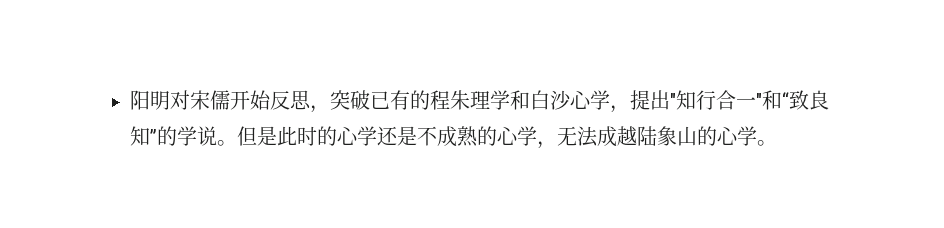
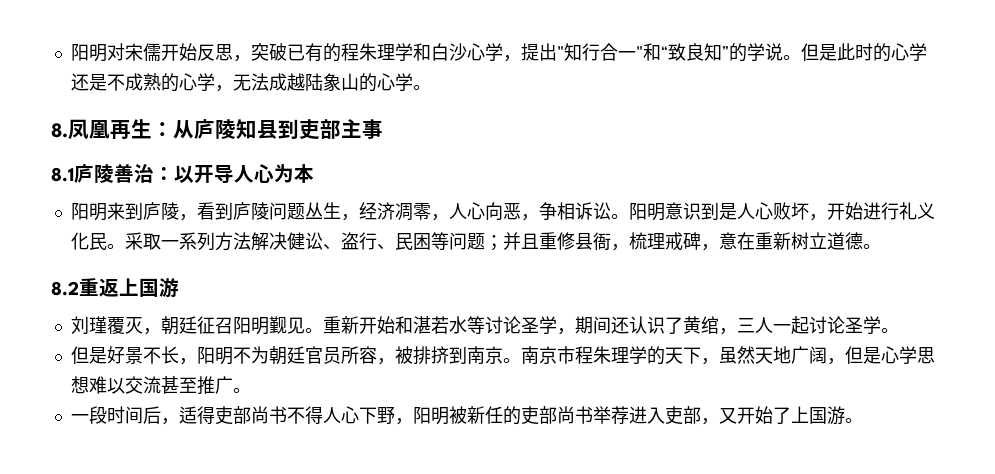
+ 8.凤凰再生：从庐陵知县到吏部主事
+ 8.1庐陵善治：以开导人心为本
+ 阳明来到庐陵，看到庐陵问题丛生，经济凋零，人心向恶，争相诉讼。阳明意识到是人心败坏，开始进行礼义化民。采取一系列方法解决健讼、盗行、民困等问题；并且重修县衙，梳理戒碑，意在重新树立道德。
+ 8.2重返上国游
+ 刘瑾覆灭，朝廷征召阳明觐见。重新开始和湛若水等讨论圣学，期间还认识了黄绾，三人一起讨论圣学。
+ 但是好景不长，阳明不为朝廷官员所容，被排挤到南京。南京市程朱理学的天下，虽然天地广阔，但是心学思想难以交流甚至推广。
+ 一段时间后，适得吏部尚书不得人心下野，阳明被新任的吏部尚书举荐进入吏部，又开始了上国游。

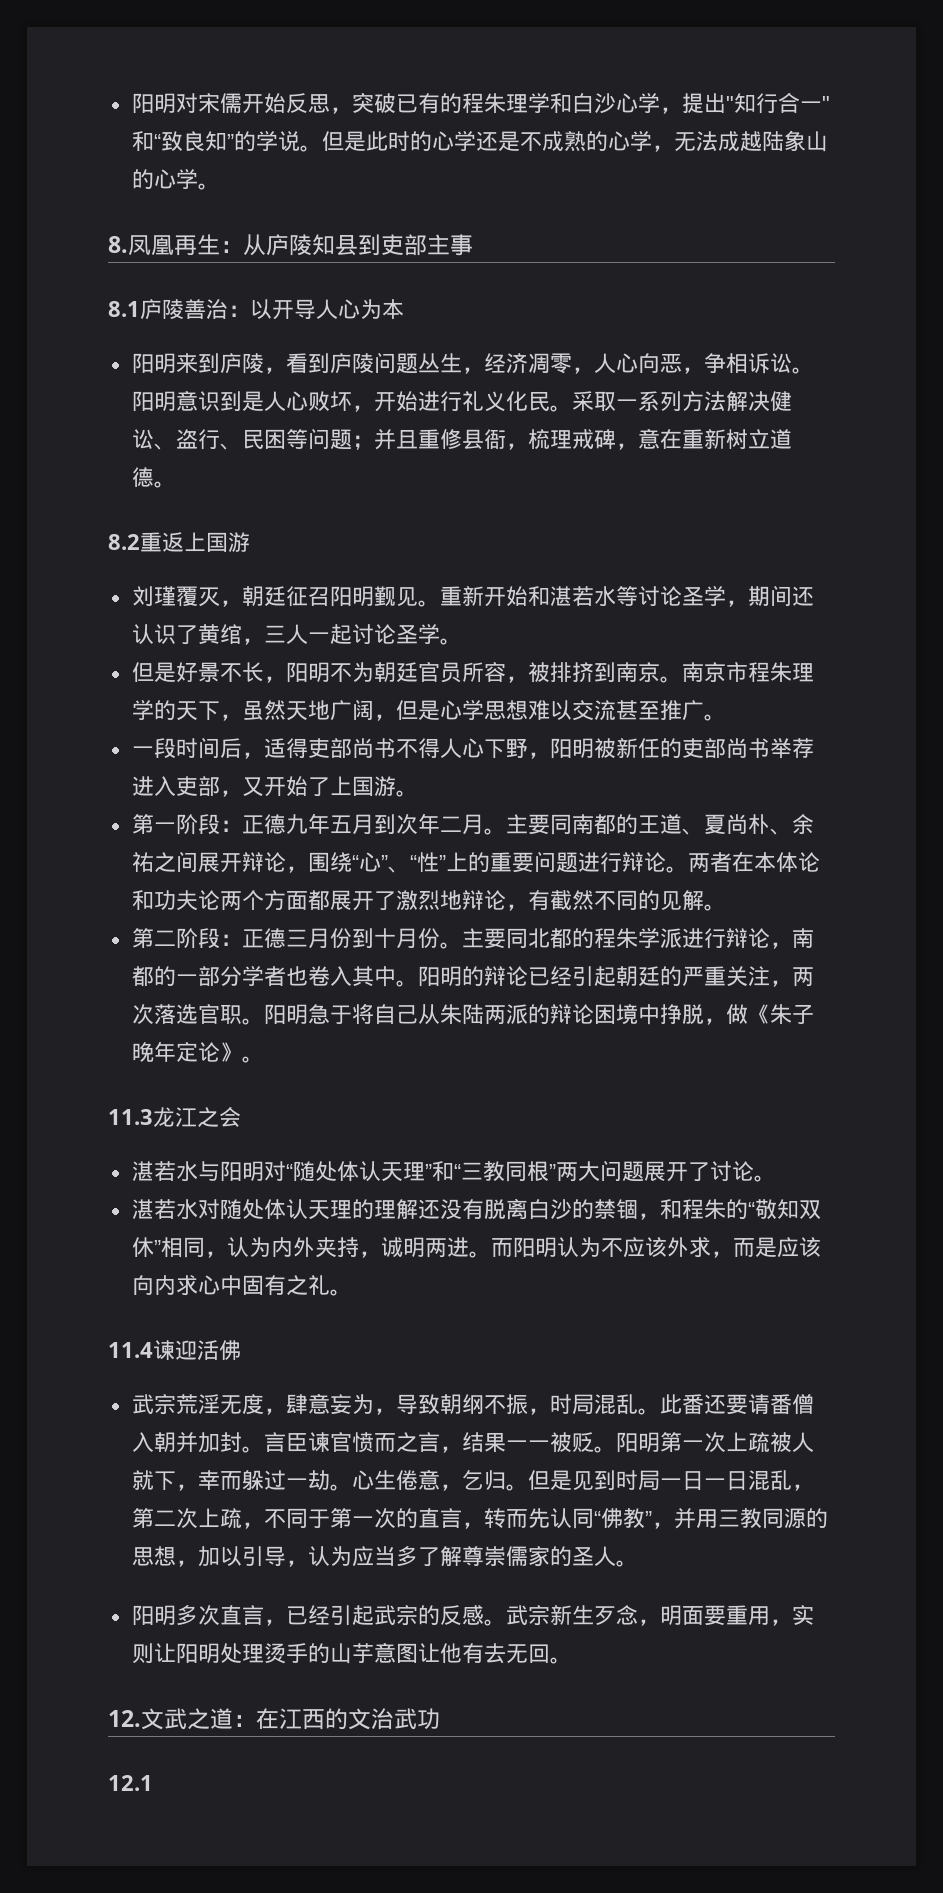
+ 第一阶段：正德九年五月到次年二月。主要同南都的王道、夏尚朴、余祐之间展开辩论，围绕“心”、“性”上的重要问题进行辩论。两者在本体论和功夫论两个方面都展开了激烈地辩论，有截然不同的见解。
+ 第二阶段：正德三月份到十月份。主要同北都的程朱学派进行辩论，南都的一部分学者也卷入其中。阳明的辩论已经引起朝廷的严重关注，两次落选官职。阳明急于将自己从朱陆两派的辩论困境中挣脱，做《朱子晚年定论》。
+ 11.3龙江之会
+ 湛若水与阳明对“随处体认天理”和“三教同根”两大问题展开了讨论。
+ 湛若水对随处体认天理的理解还没有脱离白沙的禁锢，和程朱的“敬知双休”相同，认为内外夹持，诚明两进。而阳明认为不应该外求，而是应该向内求心中固有之礼。
+ 11.4谏迎活佛
+ 武宗荒淫无度，肆意妄为，导致朝纲不振，时局混乱。此番还要请番僧入朝并加封。言臣谏官愤而之言，结果一一被贬。阳明第一次上疏被人就下，幸而躲过一劫。心生倦意，乞归。但是见到时局一日一日混乱，第二次上疏，不同于第一次的直言，转而先认同“佛教”，并用三教同源的思想，加以引导，认为应当多了解尊崇儒家的圣人。
+ 阳明多次直言，已经引起武宗的反感。武宗新生歹念，明面要重用，实则让阳明处理烫手的山芋意图让他有去无回。
+ 12.文武之道：在江西的文治武功
+ 12.1

